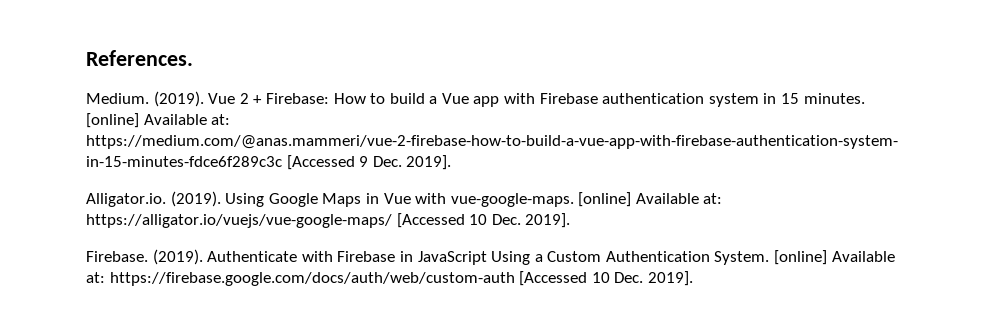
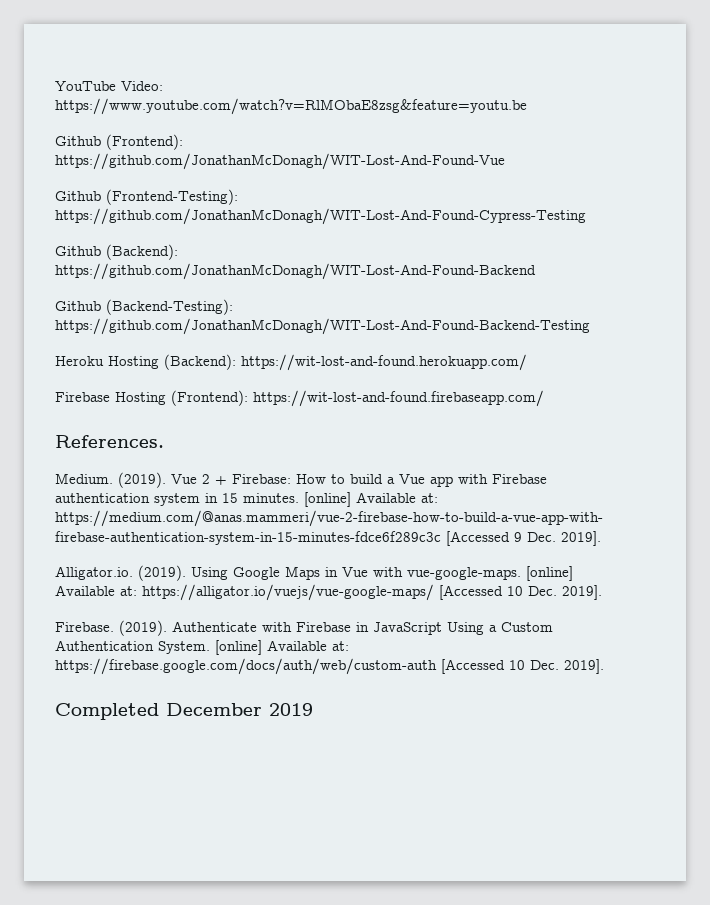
+ YouTube Video: https://www.youtube.com/watch?v=RlMObaE8zsg&feature=youtu.be
+ Github (Frontend): https://github.com/JonathanMcDonagh/WIT-Lost-And-Found-Vue
+ Github (Frontend-Testing): https://github.com/JonathanMcDonagh/WIT-Lost-And-Found-Cypress-Testing
+ Github (Backend): https://github.com/JonathanMcDonagh/WIT-Lost-And-Found-Backend
+ Github (Backend-Testing): https://github.com/JonathanMcDonagh/WIT-Lost-And-Found-Backend-Testing
+ Heroku Hosting (Backend): https://wit-lost-and-found.herokuapp.com/
+ Firebase Hosting (Frontend): https://wit-lost-and-found.firebaseapp.com/
+ Completed December 2019

